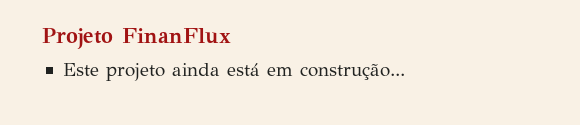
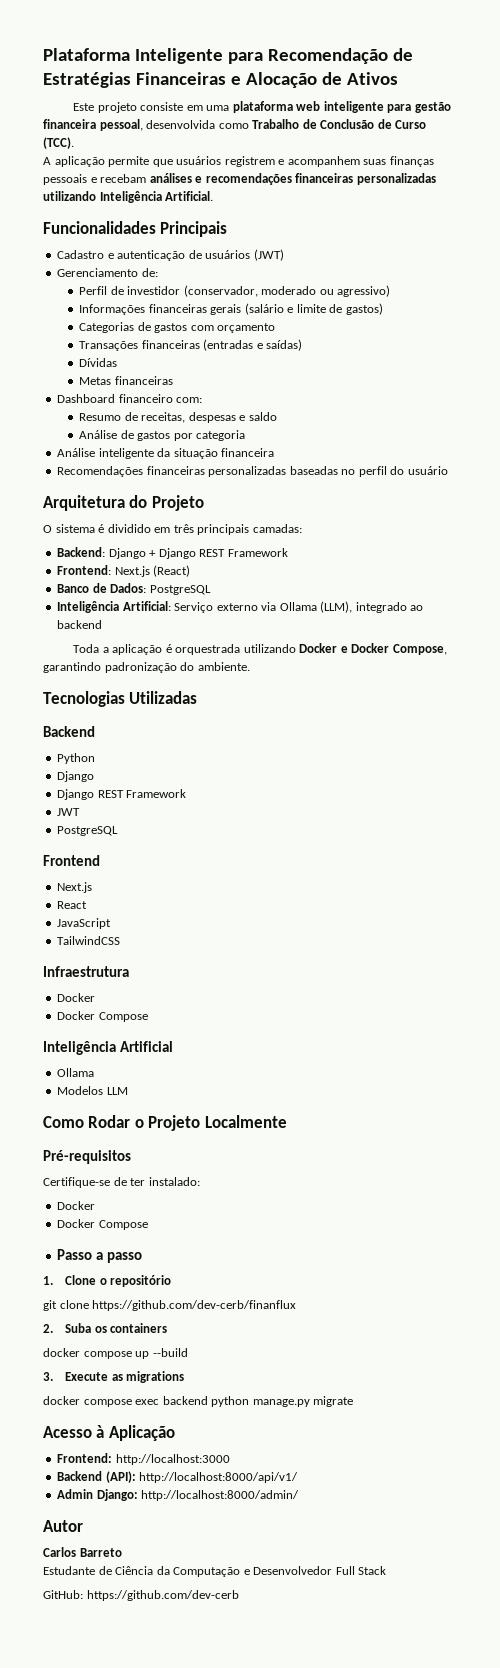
- Projeto FinanFlux
- Este projeto ainda está em construção...
+ Plataforma Inteligente para Recomendação de Estratégias Financeiras e Alocação de Ativos
+ Este projeto consiste em uma plataforma web inteligente para gestão financeira pessoal, desenvolvida como Trabalho de Conclusão de Curso (TCC).
+ A aplicação permite que usuários registrem e acompanhem suas finanças pessoais e recebam análises e recomendações financeiras personalizadas utilizando Inteligência Artificial.
+ Funcionalidades Principais
+ Cadastro e autenticação de usuários (JWT)
+ Gerenciamento de:
+ Perfil de investidor (conservador, moderado ou agressivo)
+ Informações financeiras gerais (salário e limite de gastos)
+ Categorias de gastos com orçamento
+ Transações financeiras (entradas e saídas)
+ Dívidas
+ Metas financeiras
+ Dashboard financeiro com:
+ Resumo de receitas, despesas e saldo
+ Análise de gastos por categoria
+ Análise inteligente da situação financeira
+ Recomendações financeiras personalizadas baseadas no perfil do usuário
+ Arquitetura do Projeto
+ O sistema é dividido em três principais camadas:
+ Backend: Django + Django REST Framework
+ Frontend: Next.js (React)
+ Banco de Dados: PostgreSQL
+ Inteligência Artificial: Serviço externo via Ollama (LLM), integrado ao backend
+ Toda a aplicação é orquestrada utilizando Docker e Docker Compose, garantindo padronização do ambiente.
+ Tecnologias Utilizadas
+ Backend
+ Python
+ Django
+ Django REST Framework
+ JWT
+ PostgreSQL
+ Frontend
+ Next.js
+ React
+ JavaScript
+ TailwindCSS
+ Infraestrutura
+ Docker
+ Docker Compose
+ Inteligência Artificial
+ Ollama
+ Modelos LLM
+ Como Rodar o Projeto Localmente
+ Pré-requisitos
+ Certifique-se de ter instalado:
+ Docker
+ Docker Compose
+ Passo a passo
+ 1. Clone o repositório
+ git clone https://github.com/dev-cerb/finanflux
+ 2. Suba os containers
+ docker compose up --build
+ 3. Execute as migrations
+ docker compose exec backend python manage.py migrate
+ Acesso à Aplicação
+ Frontend: http://localhost:3000
+ Backend (API): http://localhost:8000/api/v1/
+ Admin Django: http://localhost:8000/admin/
+ Autor
+ Carlos Barreto
+ Estudante de Ciência da Computação e Desenvolvedor Full Stack
+ GitHub: https://github.com/dev-cerb

